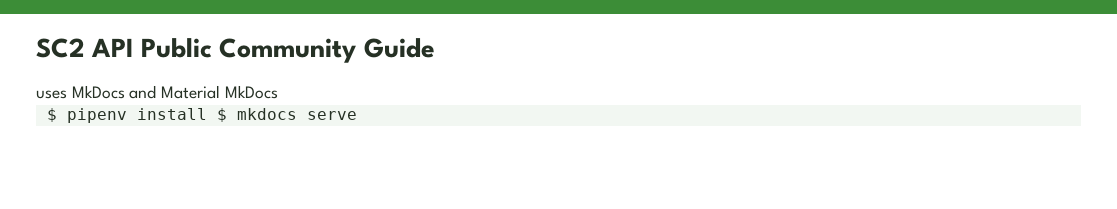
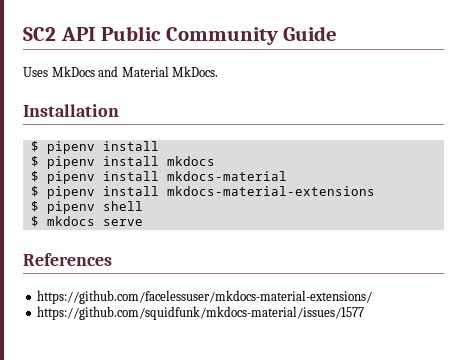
- uses MkDocs and Material MkDocs
- $ pipenv install $ mkdocs serve
+ Uses MkDocs and Material MkDocs.
+ Installation
+ $ pipenv install
+ $ pipenv install mkdocs
+ $ pipenv install mkdocs-material
+ $ pipenv install mkdocs-material-extensions
+ $ pipenv shell
+ $ mkdocs serve
+ References
+ https://github.com/facelessuser/mkdocs-material-extensions/
+ https://github.com/squidfunk/mkdocs-material/issues/1577

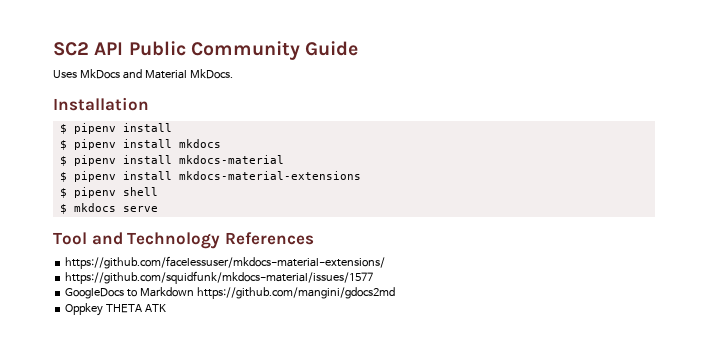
- References
+ Tool and Technology References
+ GoogleDocs to Markdown https://github.com/mangini/gdocs2md
+ Oppkey THETA ATK

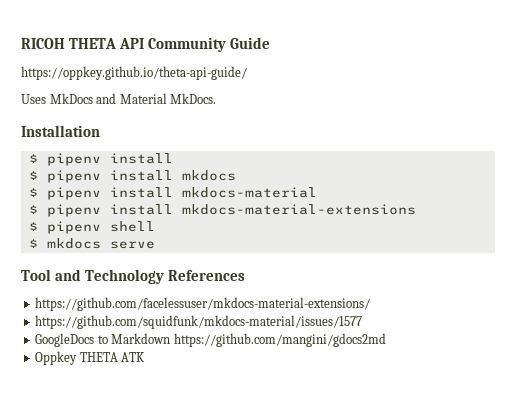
- SC2 API Public Community Guide
+ RICOH THETA API Community Guide
+ https://oppkey.github.io/theta-api-guide/

